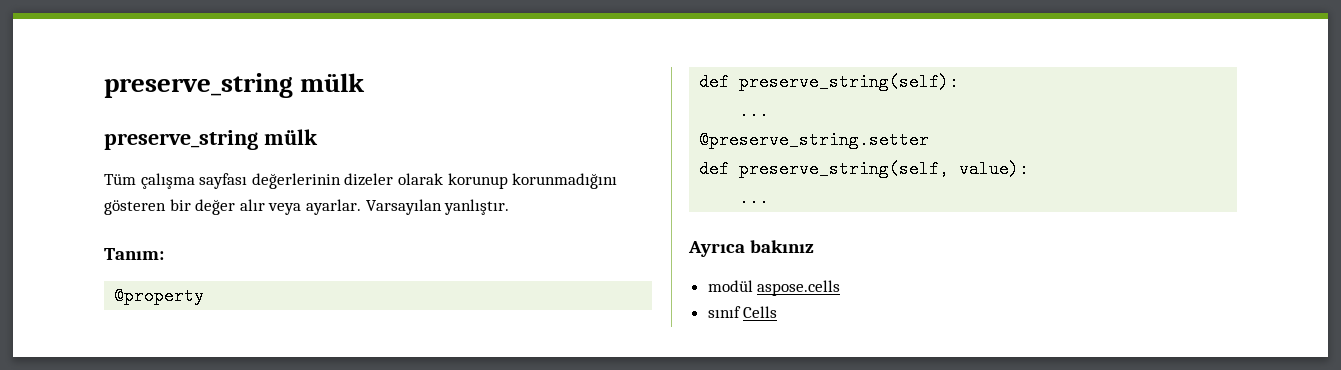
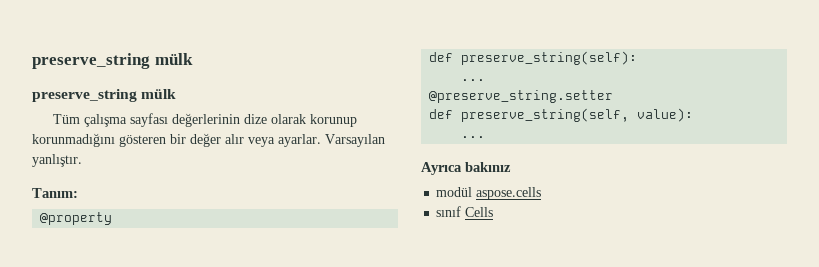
- Tüm çalışma sayfası değerlerinin dizeler olarak korunup korunmadığını gösteren bir değer alır veya ayarlar.
+ Tüm çalışma sayfası değerlerinin dize olarak korunup korunmadığını gösteren bir değer alır veya ayarlar.

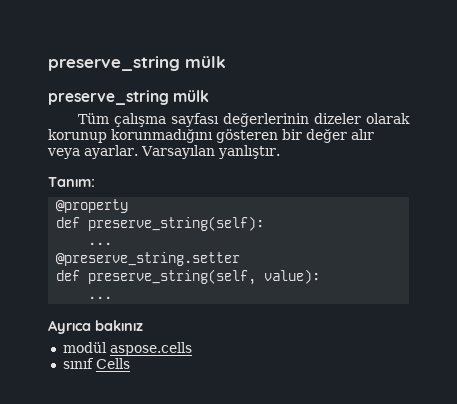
- Tüm çalışma sayfası değerlerinin dize olarak korunup korunmadığını gösteren bir değer alır veya ayarlar.
+ Tüm çalışma sayfası değerlerinin dizeler olarak korunup korunmadığını gösteren bir değer alır veya ayarlar.

